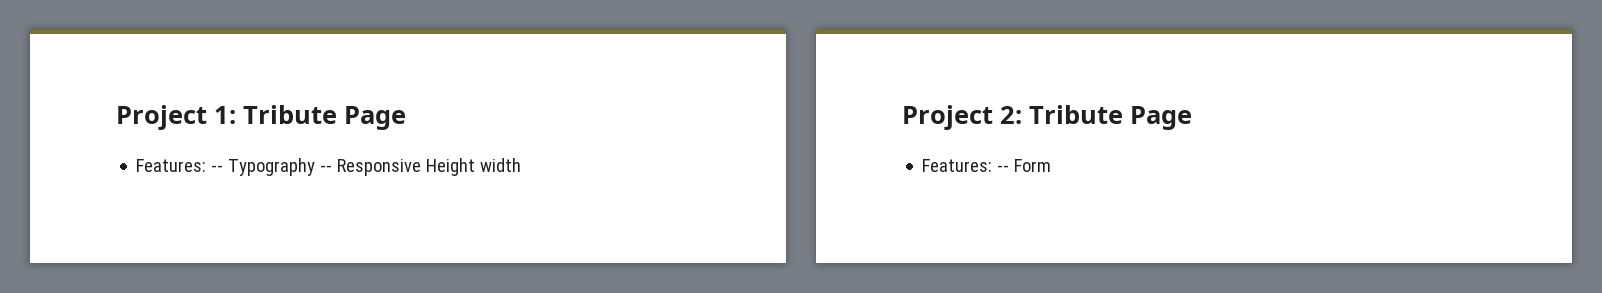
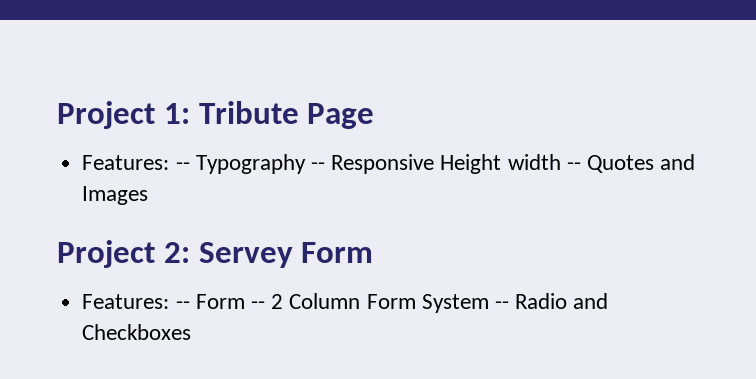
- Features: -- Typography -- Responsive Height width
+ Features: -- Typography -- Responsive Height width -- Quotes and Images
- Project 2: Tribute Page
+ Project 2: Servey Form
- Features: -- Form
+ Features: -- Form -- 2 Column Form System -- Radio and Checkboxes

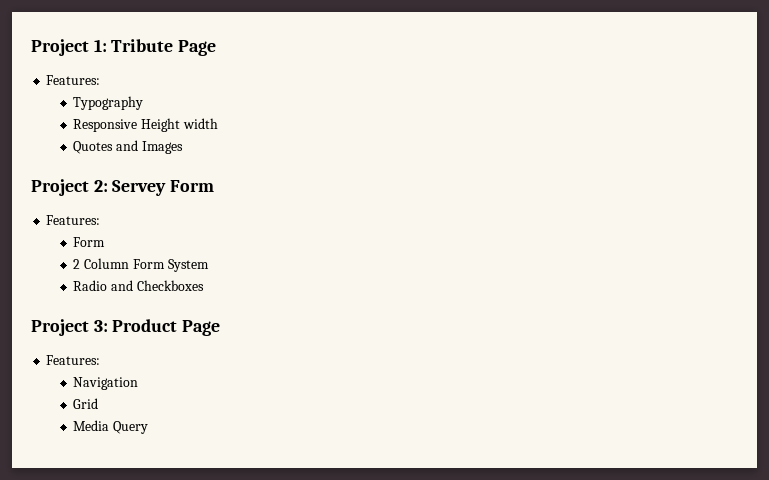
  Project 1: Tribute Page
- Features: -- Typography -- Responsive Height width -- Quotes and Images
+ Features:
+ Typography
+ Responsive Height width
+ Quotes and Images
  Project 2: Servey Form
- Features: -- Form -- 2 Column Form System -- Radio and Checkboxes
+ Features:
+ Form
+ 2 Column Form System
+ Radio and Checkboxes
+ Project 3: Product Page
+ Features:
+ Navigation
+ Grid
+ Media Query

